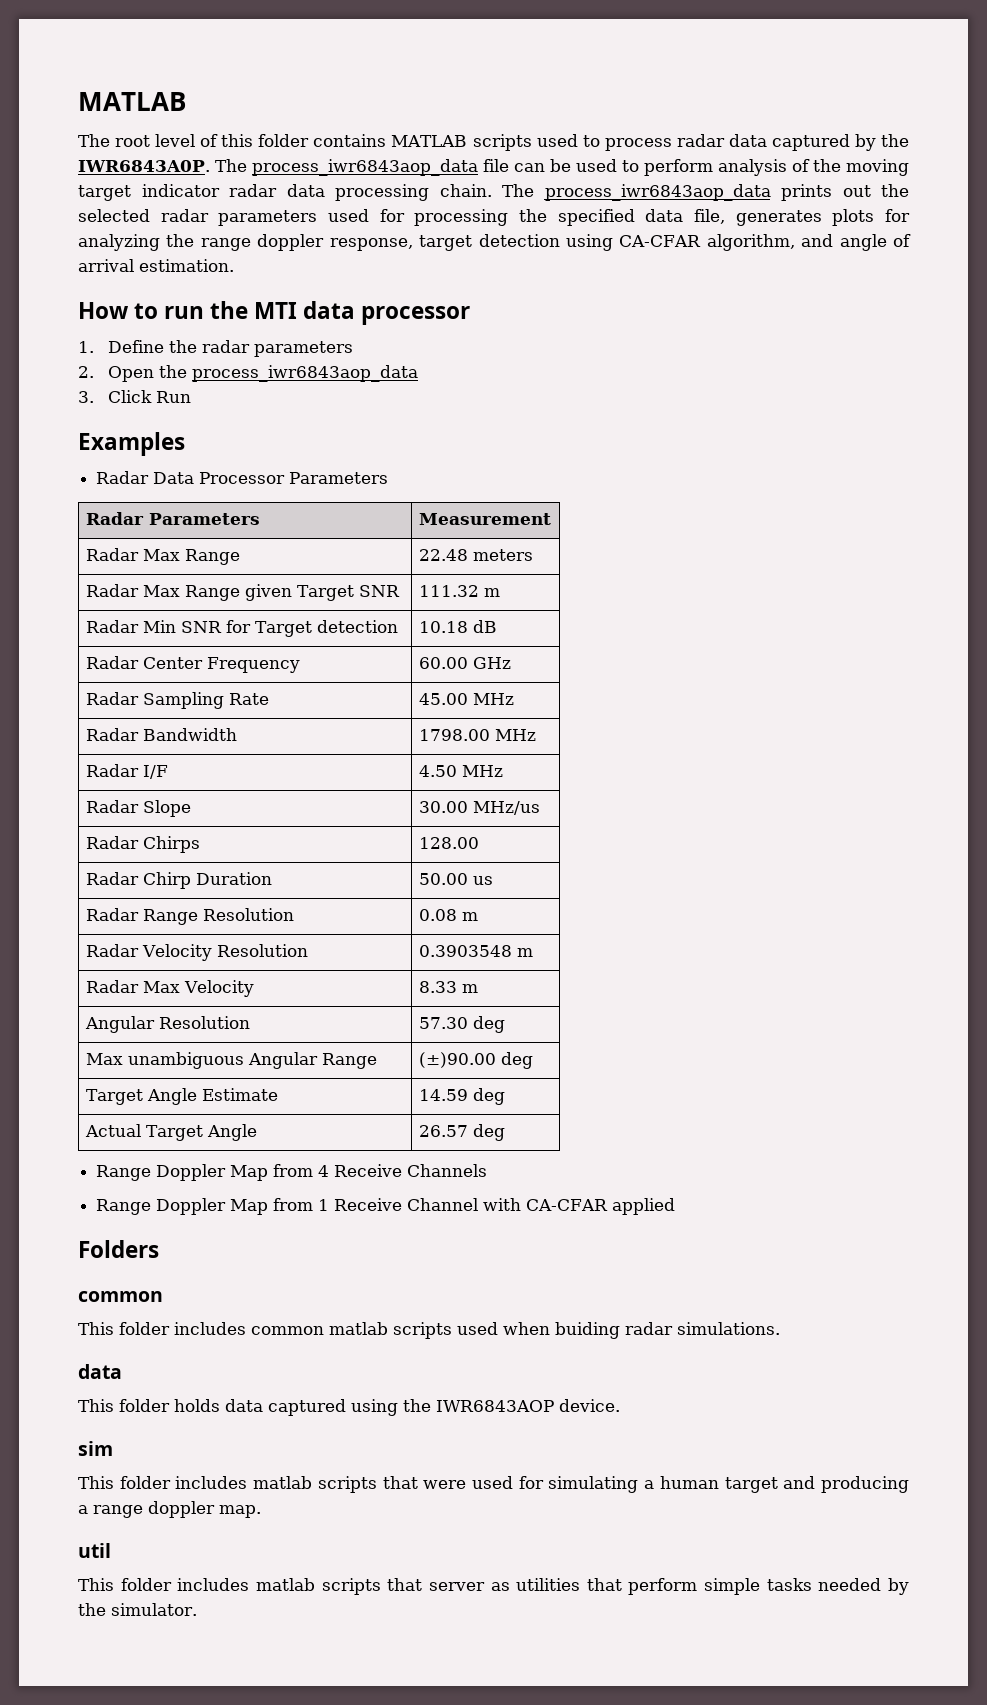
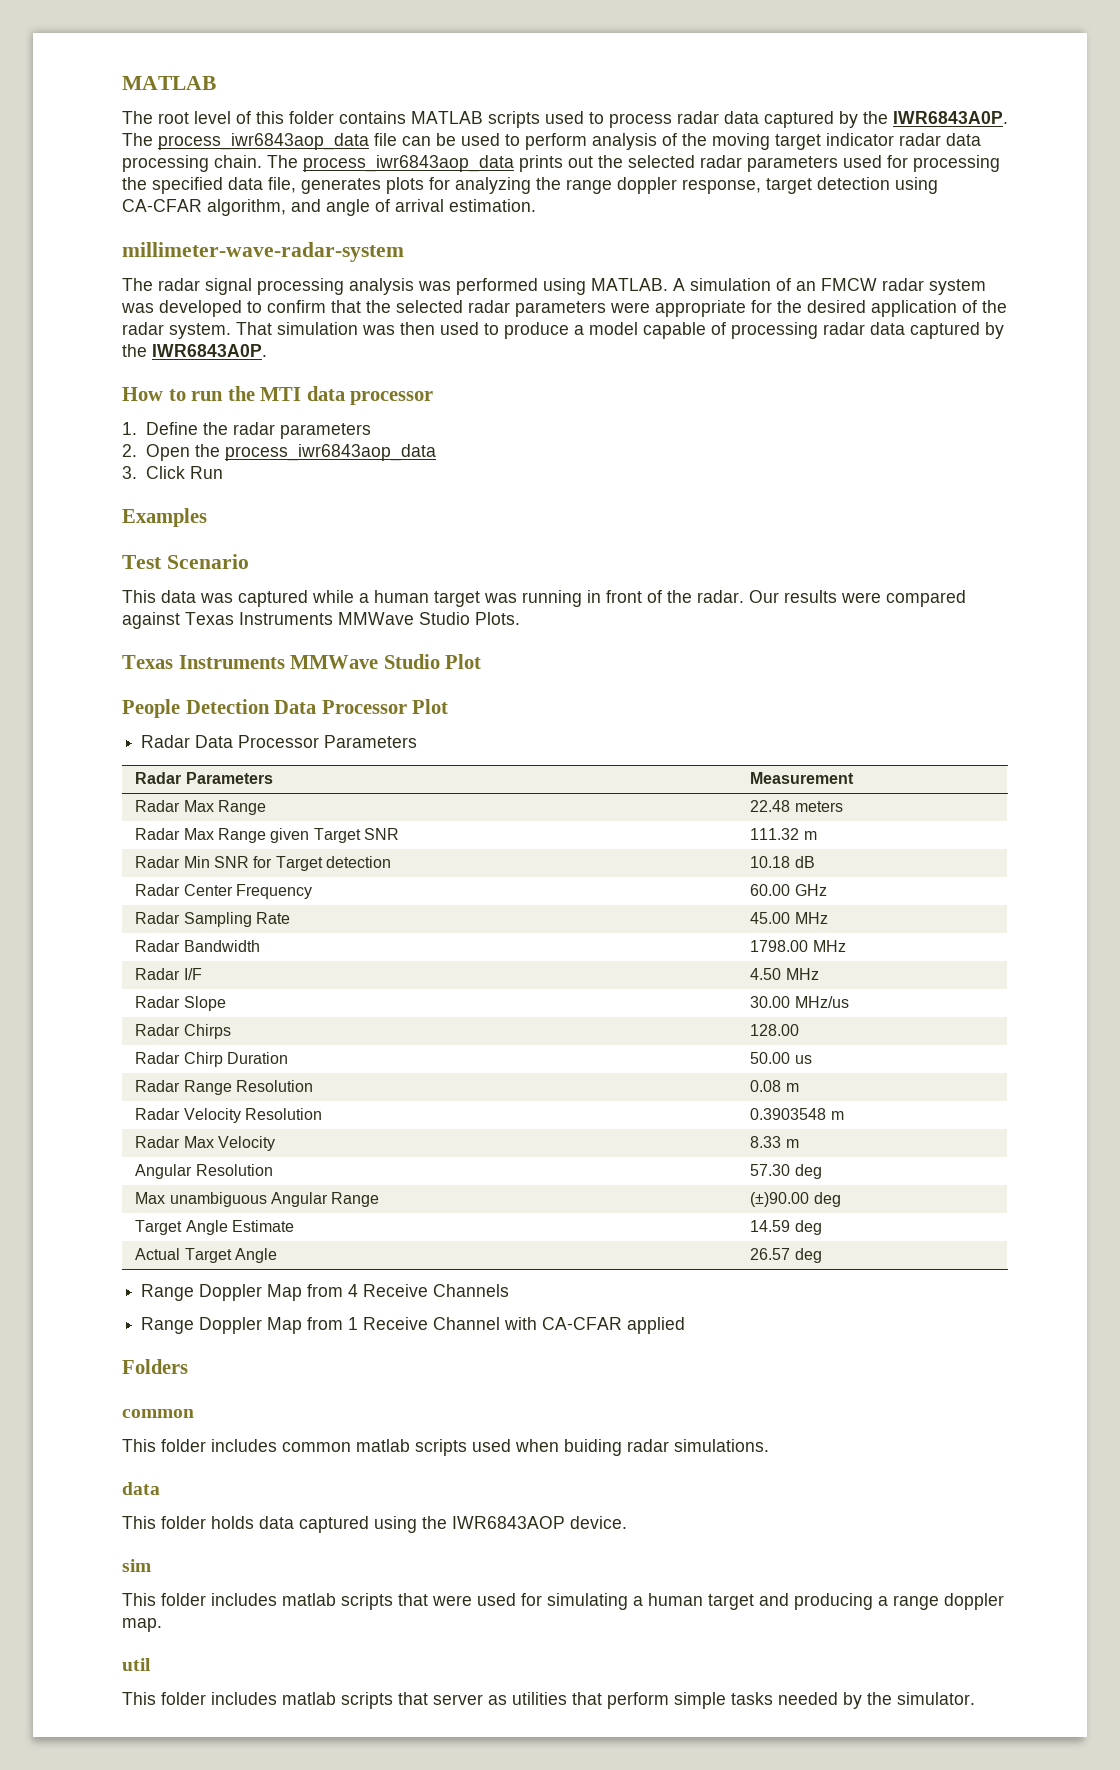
+ millimeter-wave-radar-system
+ The radar signal processing analysis was performed using MATLAB. A simulation of an FMCW radar system was developed to confirm that the selected radar parameters were appropriate for the desired application of the radar system. That simulation was then used to produce a model capable of processing radar data captured by the IWR6843A0P.
+ Test Scenario
+ This data was captured while a human target was running in front of the radar. Our results were compared against Texas Instruments MMWave Studio Plots.
+ Texas Instruments MMWave Studio Plot
+ People Detection Data Processor Plot

